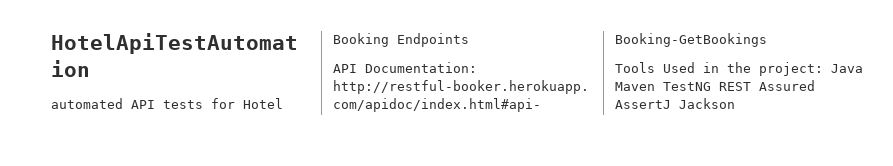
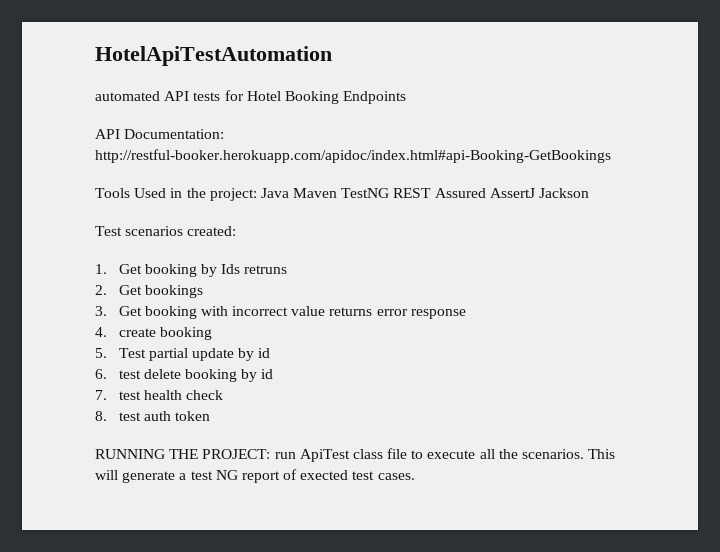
+ Test scenarios created:
+ 1. Get booking by Ids retruns
+ 2. Get bookings
+ 3. Get booking with incorrect value returns error response
+ 4. create booking
+ 5. Test partial update by id
+ 6. test delete booking by id
+ 7. test health check
+ 8. test auth token
+ RUNNING THE PROJECT: run ApiTest class file to execute all the scenarios. This will generate a test NG report of exected test cases.

